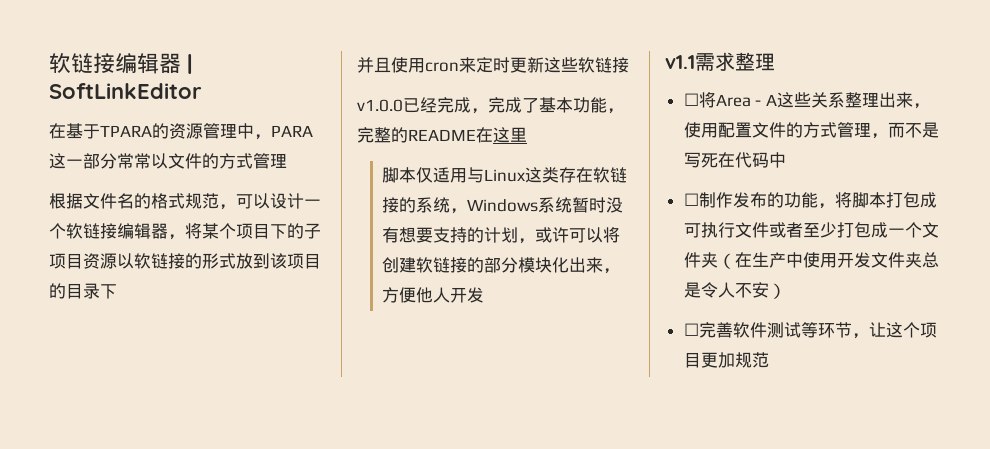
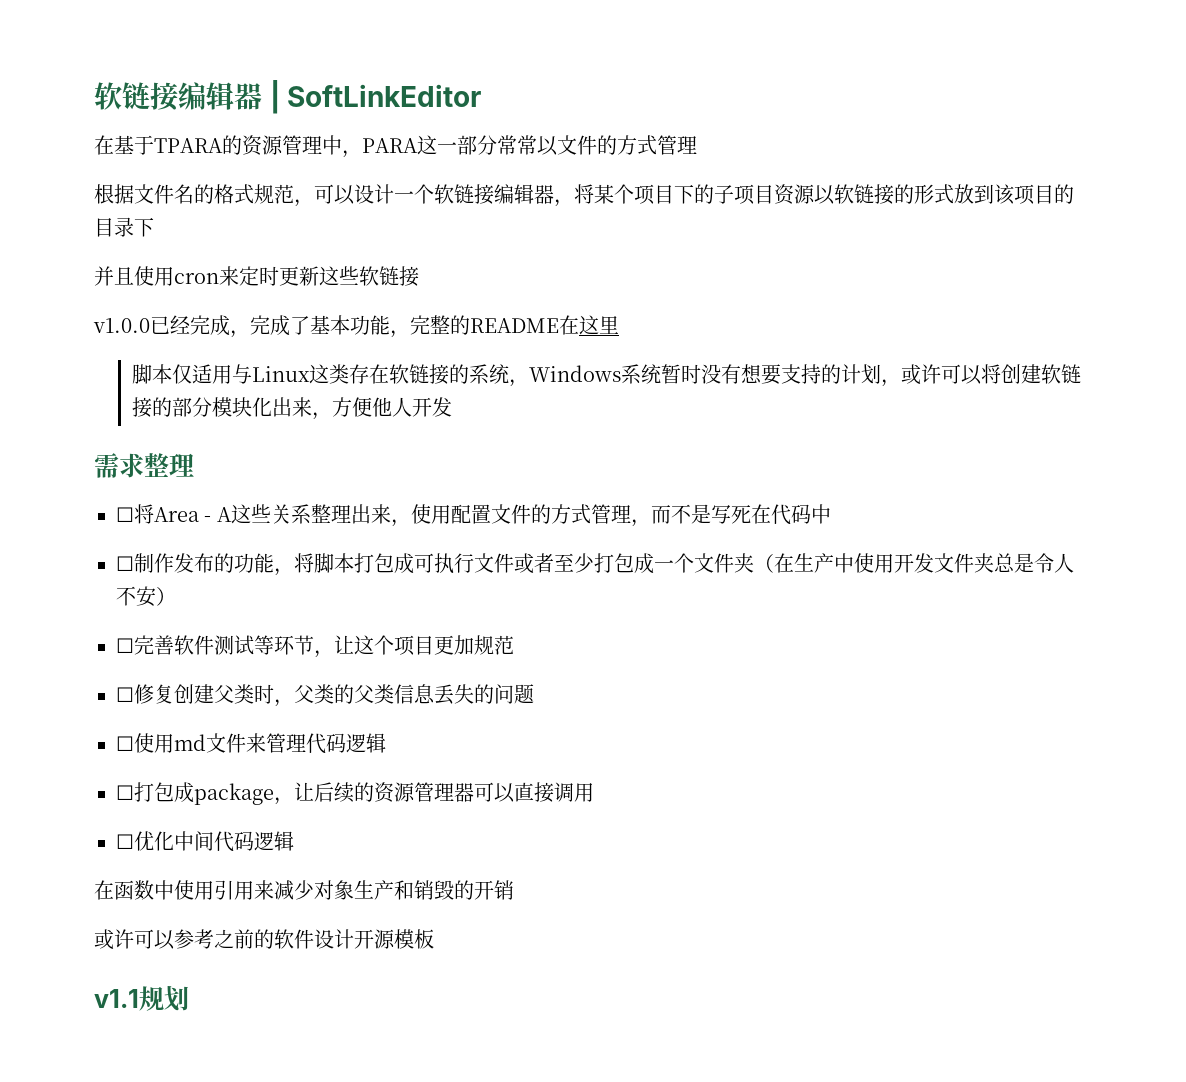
- v1.1需求整理
+ 需求整理
+ ☐修复创建父类时，父类的父类信息丢失的问题
+ ☐使用md文件来管理代码逻辑
+ ☐打包成package，让后续的资源管理器可以直接调用
+ ☐优化中间代码逻辑
+ 在函数中使用引用来减少对象生产和销毁的开销
+ 或许可以参考之前的软件设计开源模板
+ v1.1规划

